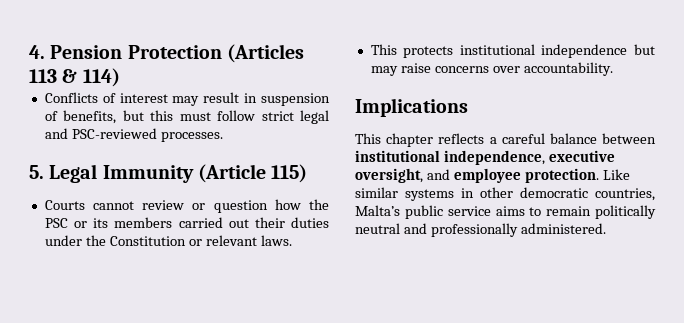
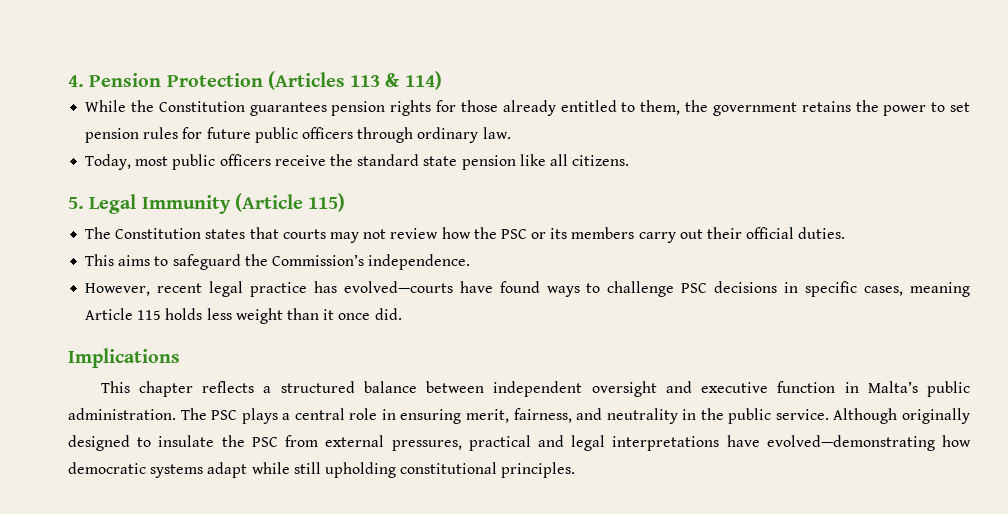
- Conflicts of interest may result in suspension of benefits, but this must follow strict legal and PSC-reviewed processes.
+ While the Constitution guarantees pension rights for those already entitled to them, the government retains the power to set pension rules for future public officers through ordinary law.
+ Today, most public officers receive the standard state pension like all citizens.
- Courts cannot review or question how the PSC or its members carried out their duties under the Constitution or relevant laws.
- This protects institutional independence but may raise concerns over accountability.
+ The Constitution states that courts may not review how the PSC or its members carry out their official duties.
+ This aims to safeguard the Commission’s independence.
+ However, recent legal practice has evolved—courts have found ways to challenge PSC decisions in specific cases, meaning Article 115 holds less weight than it once did.
- This chapter reflects a careful balance between institutional independence, executive oversight, and employee protection. Like similar systems in other democratic countries, Malta’s public service aims to remain politically neutral and professionally administered.
+ This chapter reflects a structured balance between independent oversight and executive function in Malta’s public administration. The PSC plays a central role in ensuring merit, fairness, and neutrality in the public service. Although originally designed to insulate the PSC from external pressures, practical and legal interpretations have evolved—demonstrating how democratic systems adapt while still upholding constitutional principles.

